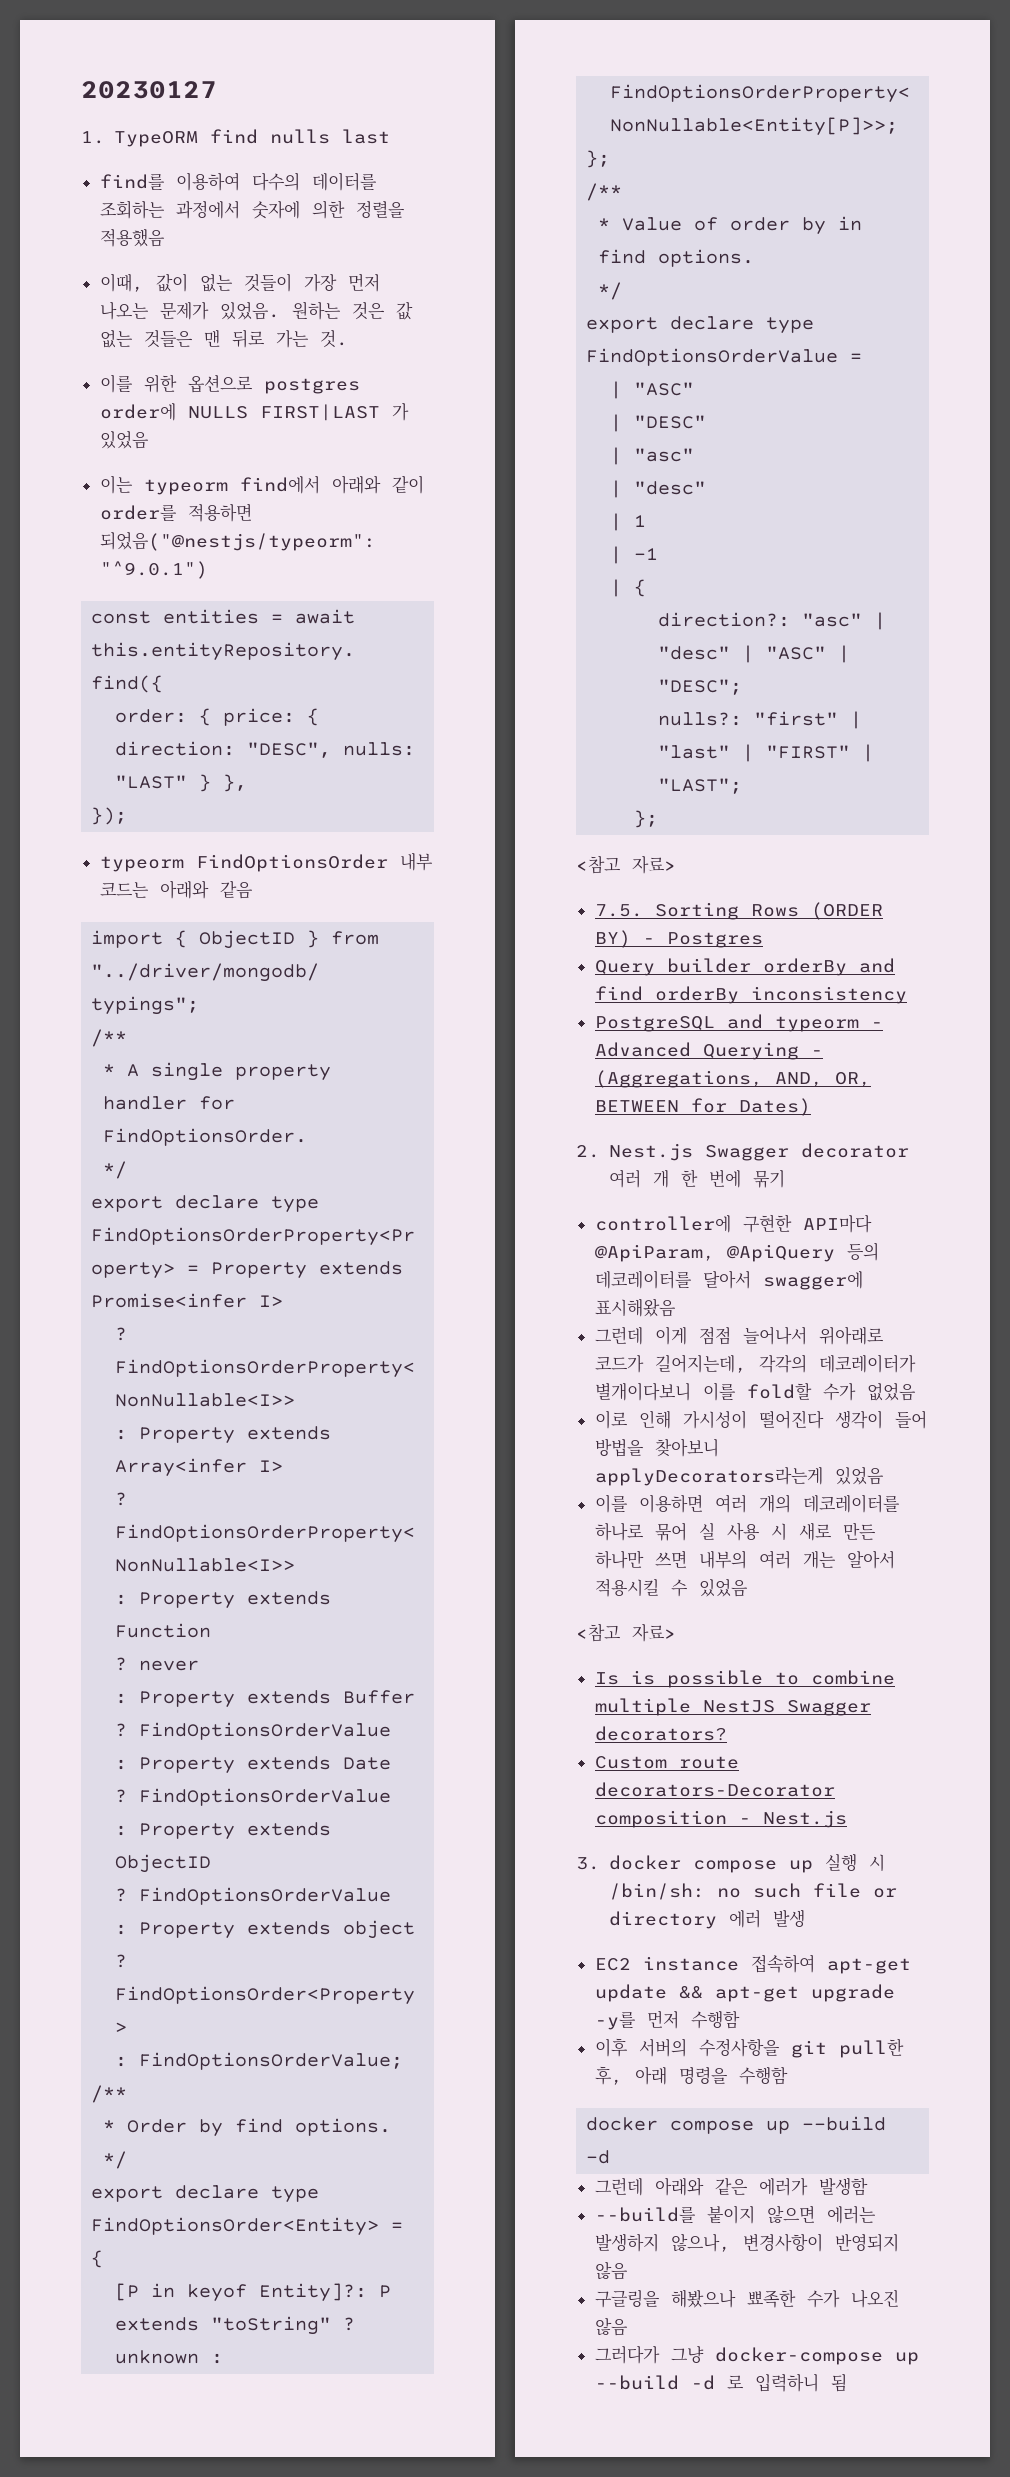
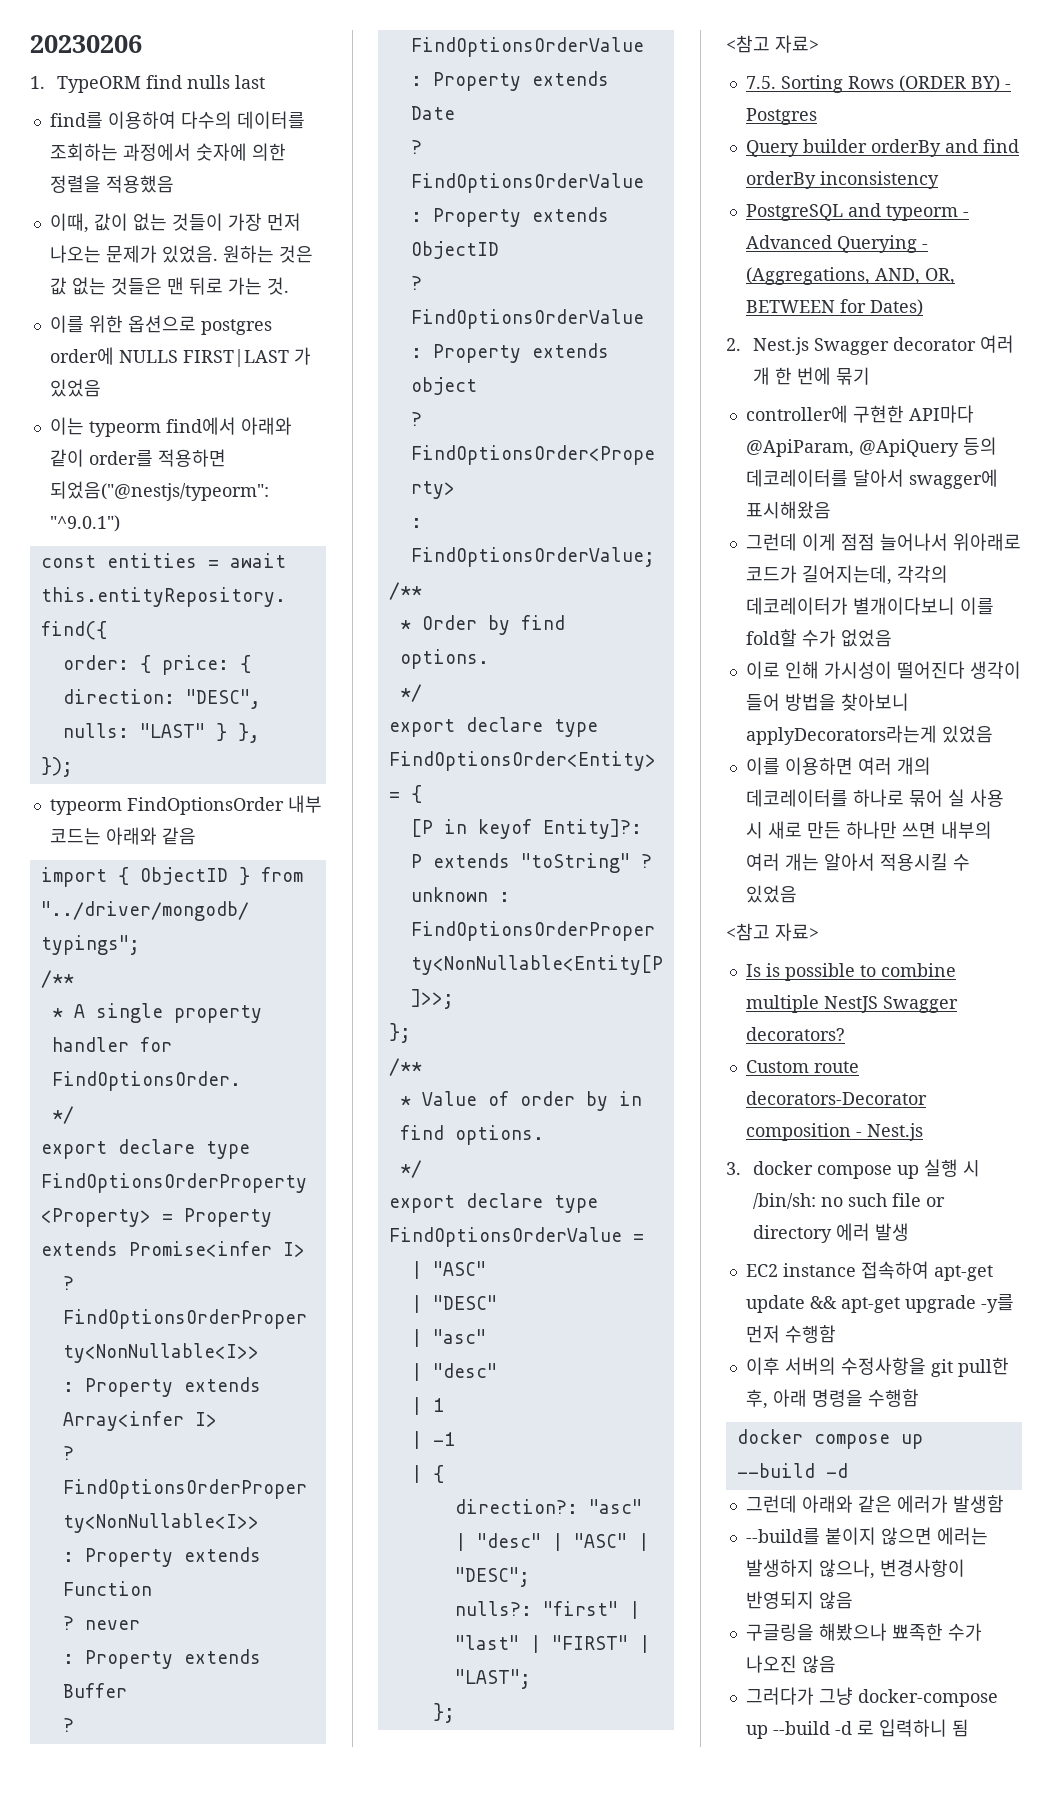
- 20230127
+ 20230206

